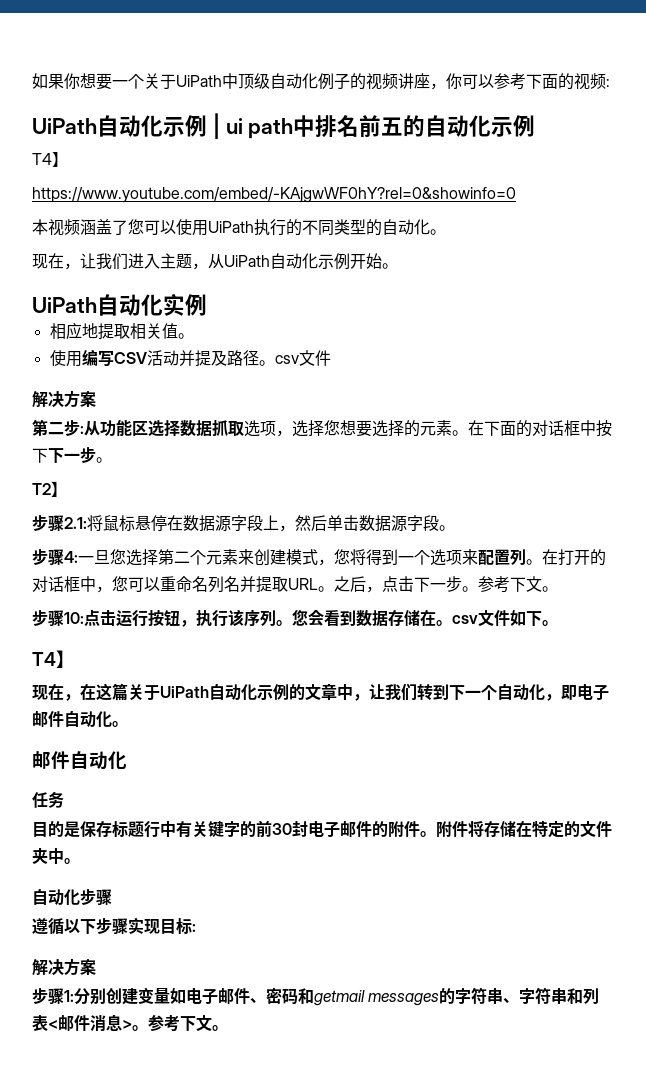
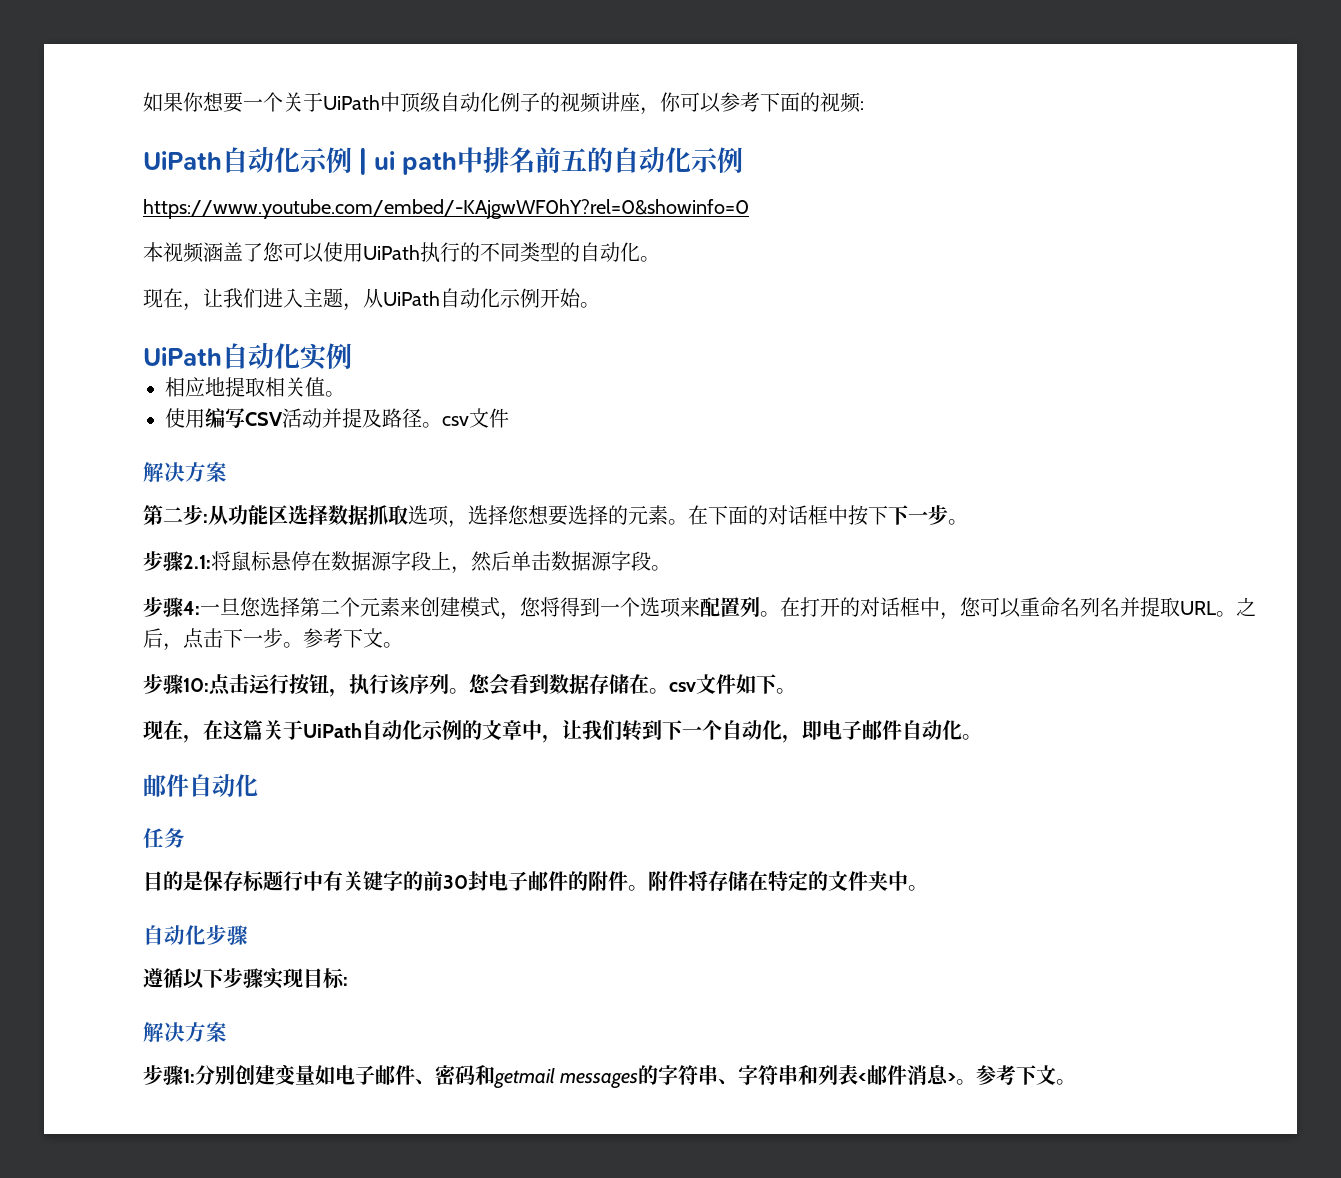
  UiPath自动化示例 | ui path中排名前五的自动化示例
- T4】
- T2】
  您会看到数据存储在。csv文件如下。
- T4】

